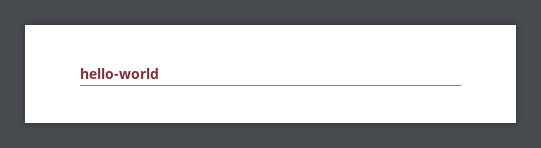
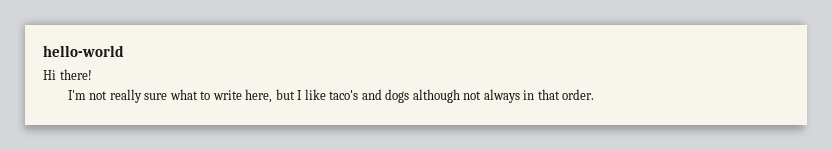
+ Hi there!
+ I'm not really sure what to write here, but I like taco's and dogs although not always in that order.

